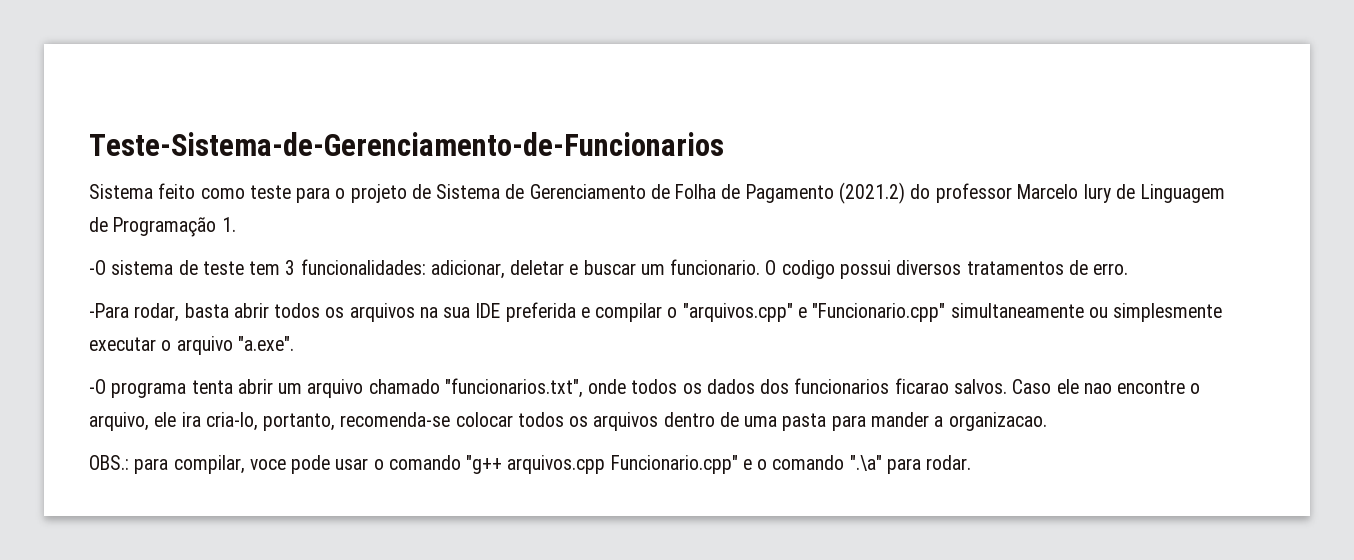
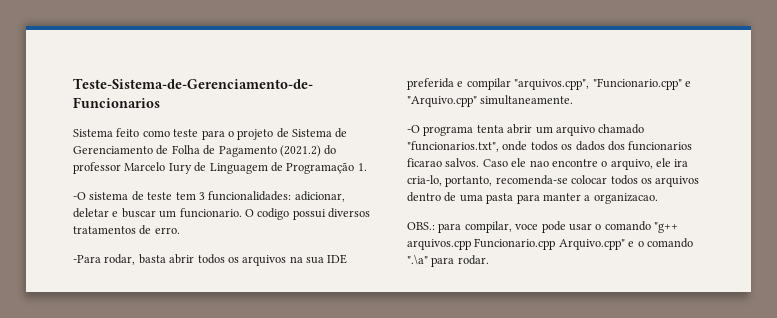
- -Para rodar, basta abrir todos os arquivos na sua IDE preferida e compilar o "arquivos.cpp" e "Funcionario.cpp" simultaneamente ou simplesmente executar o arquivo "a.exe".
+ -Para rodar, basta abrir todos os arquivos na sua IDE preferida e compilar "arquivos.cpp", "Funcionario.cpp" e "Arquivo.cpp" simultaneamente.
- Caso ele nao encontre o arquivo, ele ira cria-lo, portanto, recomenda-se colocar todos os arquivos dentro de uma pasta para mander a organizacao.
+ Caso ele nao encontre o arquivo, ele ira cria-lo, portanto, recomenda-se colocar todos os arquivos dentro de uma pasta para manter a organizacao.
- OBS.: para compilar, voce pode usar o comando "g++ arquivos.cpp Funcionario.cpp" e o comando ".\a" para rodar.
+ OBS.: para compilar, voce pode usar o comando "g++ arquivos.cpp Funcionario.cpp Arquivo.cpp" e o comando ".\a" para rodar.

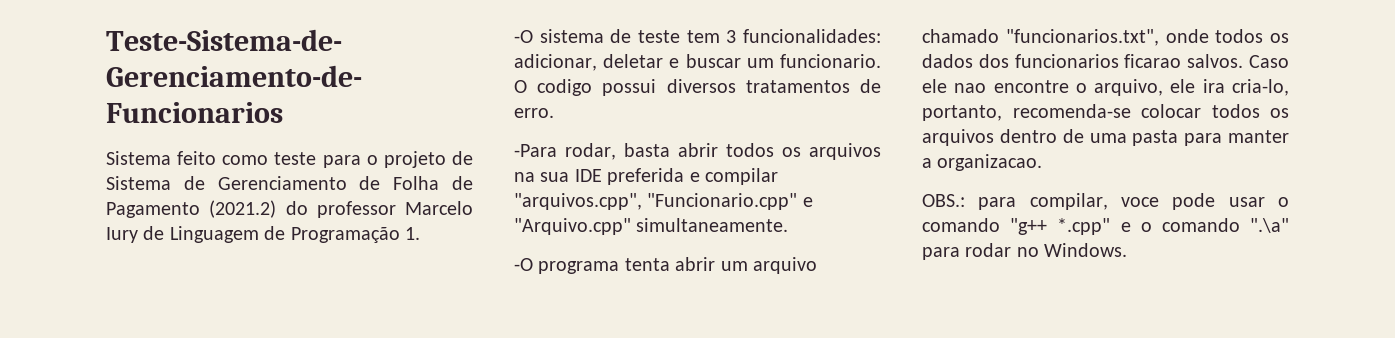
- OBS.: para compilar, voce pode usar o comando "g++ arquivos.cpp Funcionario.cpp Arquivo.cpp" e o comando ".\a" para rodar.
+ OBS.: para compilar, voce pode usar o comando "g++ *.cpp" e o comando ".\a" para rodar no Windows.

